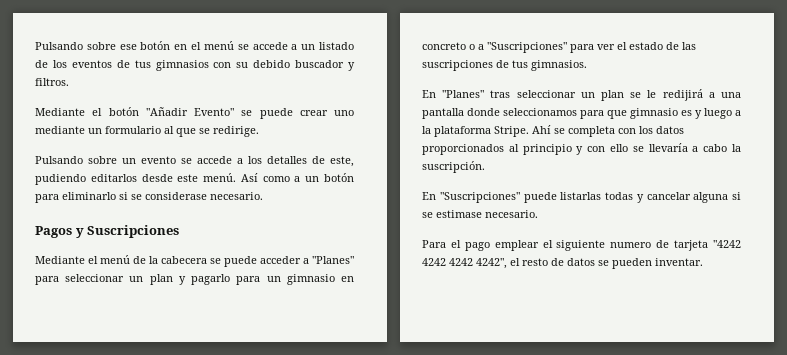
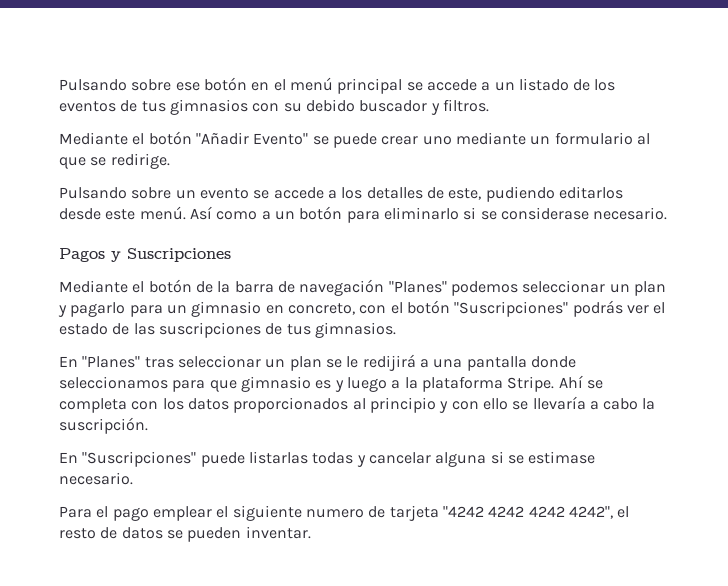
- Pulsando sobre ese botón en el menú se accede a un listado de los eventos de tus gimnasios con su debido buscador y filtros.
+ Pulsando sobre ese botón en el menú principal se accede a un listado de los eventos de tus gimnasios con su debido buscador y filtros.
- Mediante el menú de la cabecera se puede acceder a "Planes" para seleccionar un plan y pagarlo para un gimnasio en concreto o a "Suscripciones" para ver el estado de las suscripciones de tus gimnasios.
+ Mediante el botón de la barra de navegación "Planes" podemos seleccionar un plan y pagarlo para un gimnasio en concreto, con el botón "Suscripciones" podrás ver el estado de las suscripciones de tus gimnasios.

